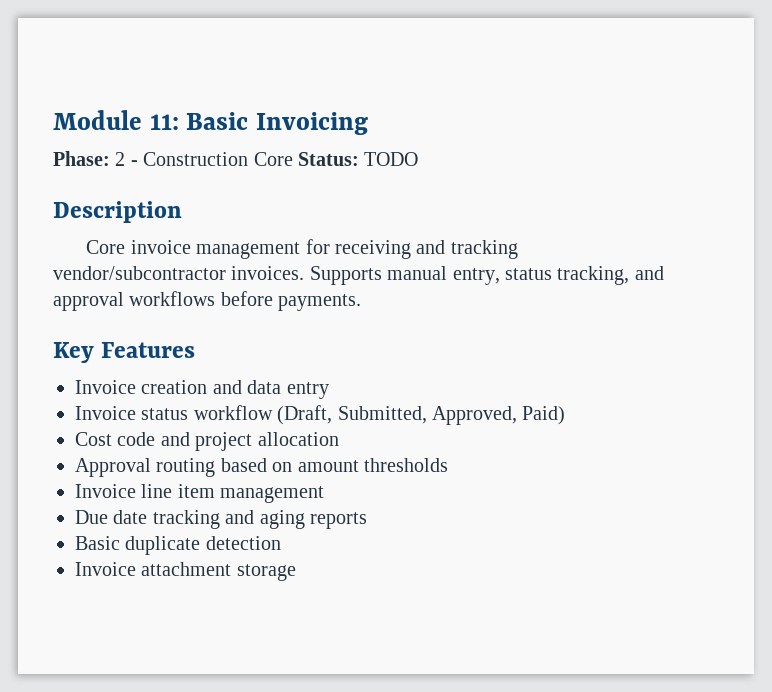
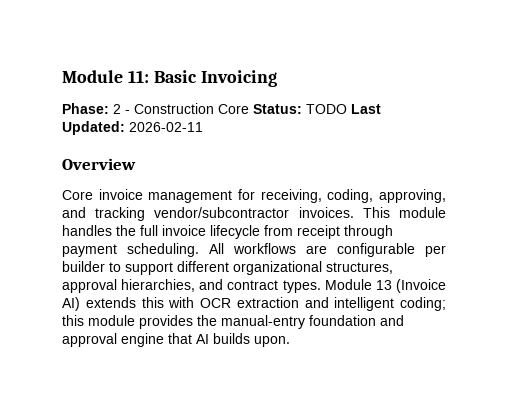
- Phase: 2 - Construction Core Status: TODO
- Description
+ Phase: 2 - Construction Core Status: TODO Last Updated: 2026-02-11
+ Overview
- Core invoice management for receiving and tracking vendor/subcontractor invoices.
+ Core invoice management for receiving, coding, approving, and tracking vendor/subcontractor invoices.
- Supports manual entry, status tracking, and approval workflows before payments.
- Key Features
- Invoice creation and data entry
- Invoice status workflow (Draft, Submitted, Approved, Paid)
- Cost code and project allocation
- Approval routing based on amount thresholds
- Invoice line item management
- Due date tracking and aging reports
- Basic duplicate detection
- Invoice attachment storage
+ This module handles the full invoice lifecycle from receipt through payment scheduling. All workflows are configurable per builder to support different organizational structures, approval hierarchies, and contract types. Module 13 (Invoice AI) extends this with OCR extraction and intelligent coding; this module provides the manual-entry foundation and approval engine that AI builds upon.

